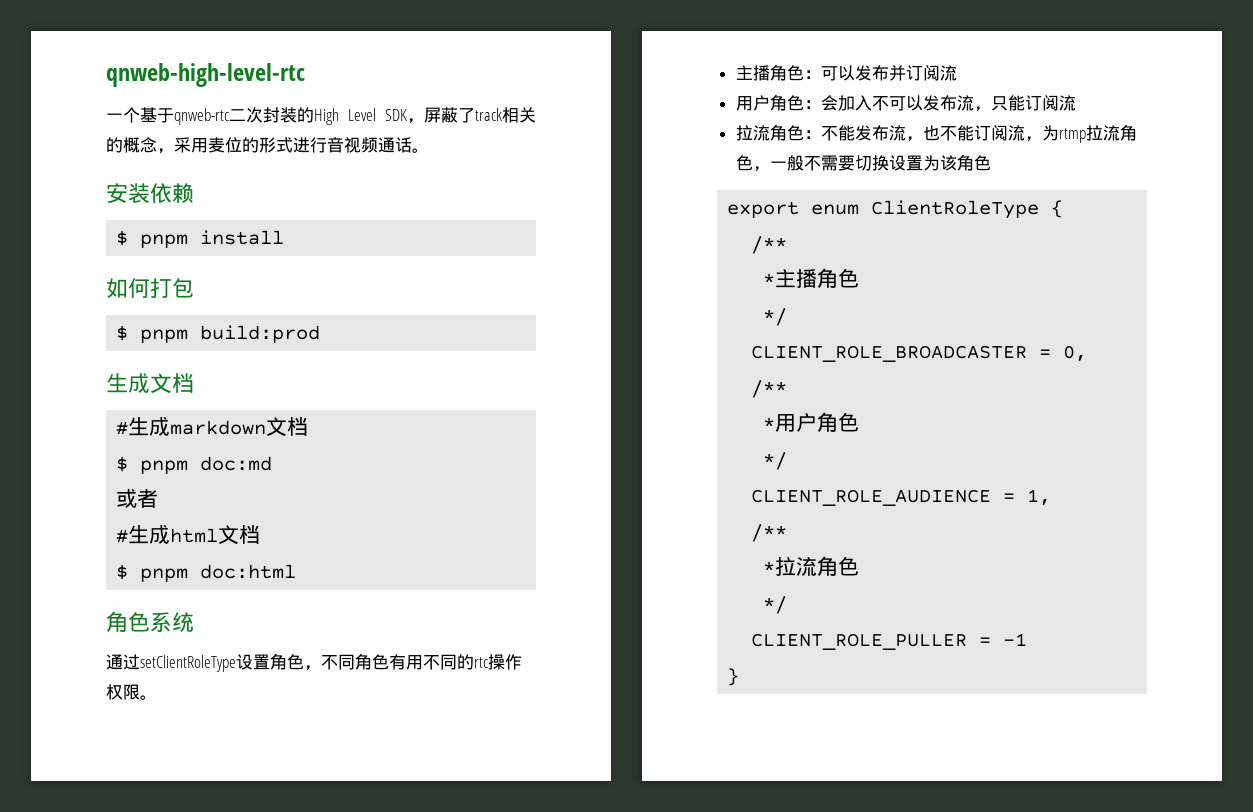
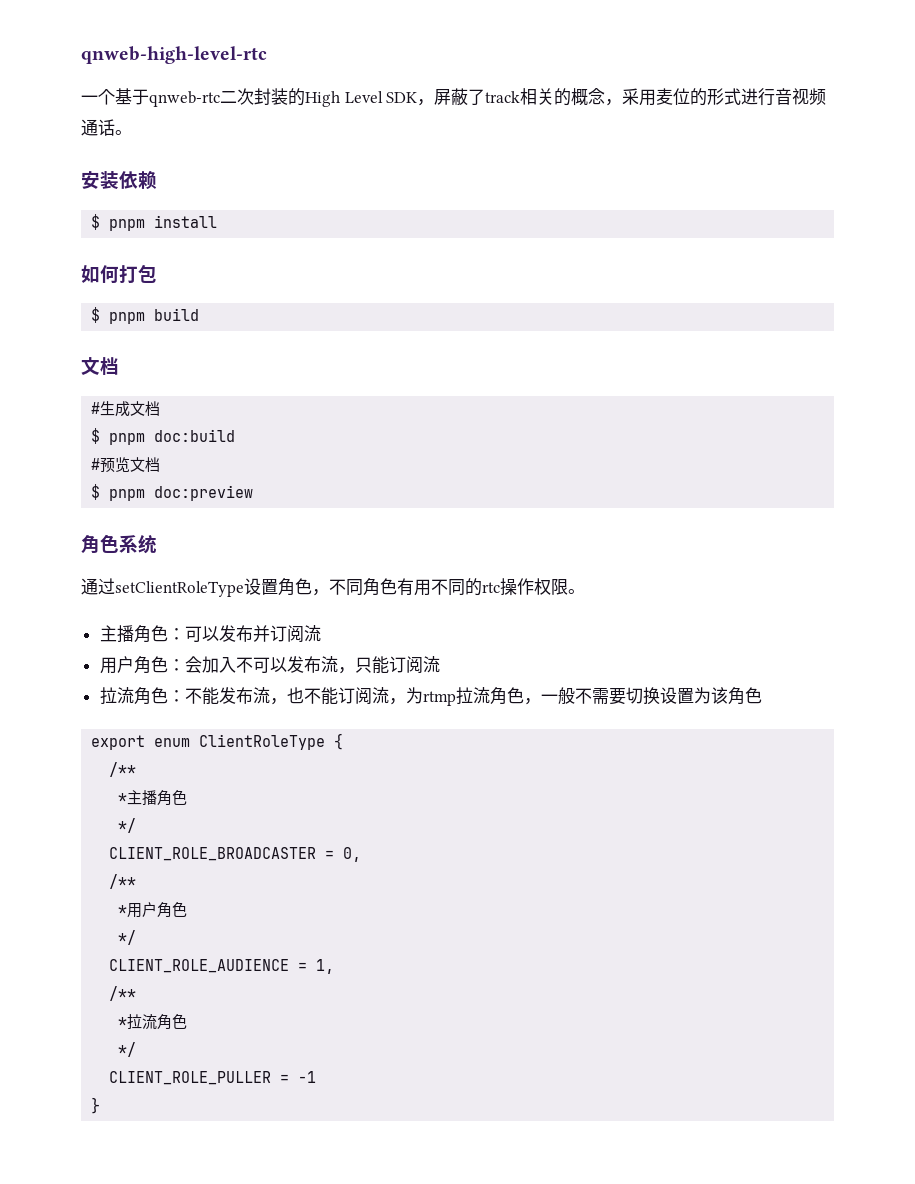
- $ pnpm build:prod
- 生成文档
+ $ pnpm build
+ 文档
- #生成markdown文档
- $ pnpm doc:md
- 或者
- #生成html文档
- $ pnpm doc:html
+ #生成文档
+ $ pnpm doc:build
+ #预览文档
+ $ pnpm doc:preview

